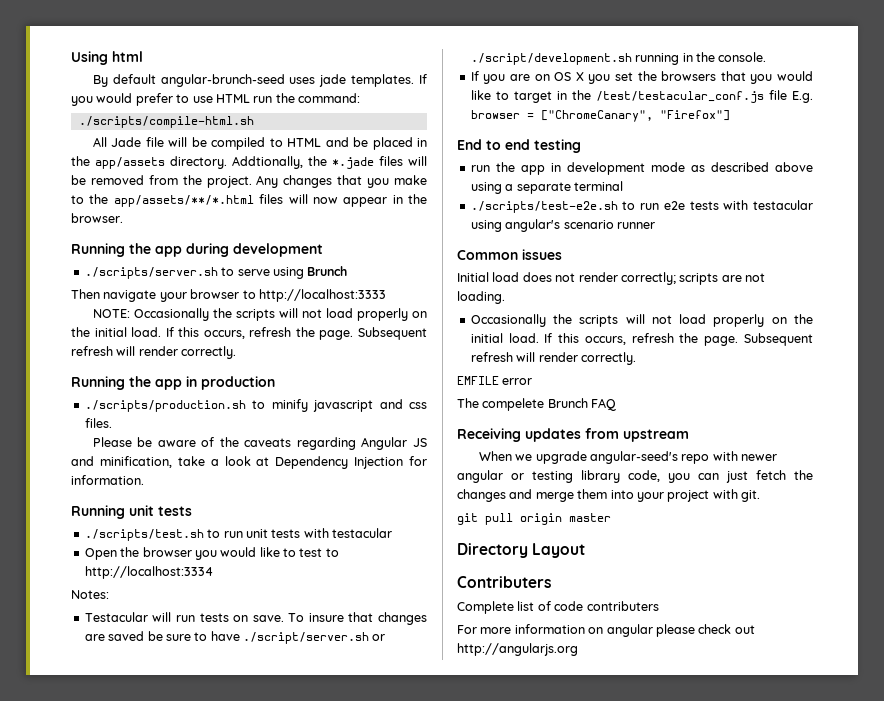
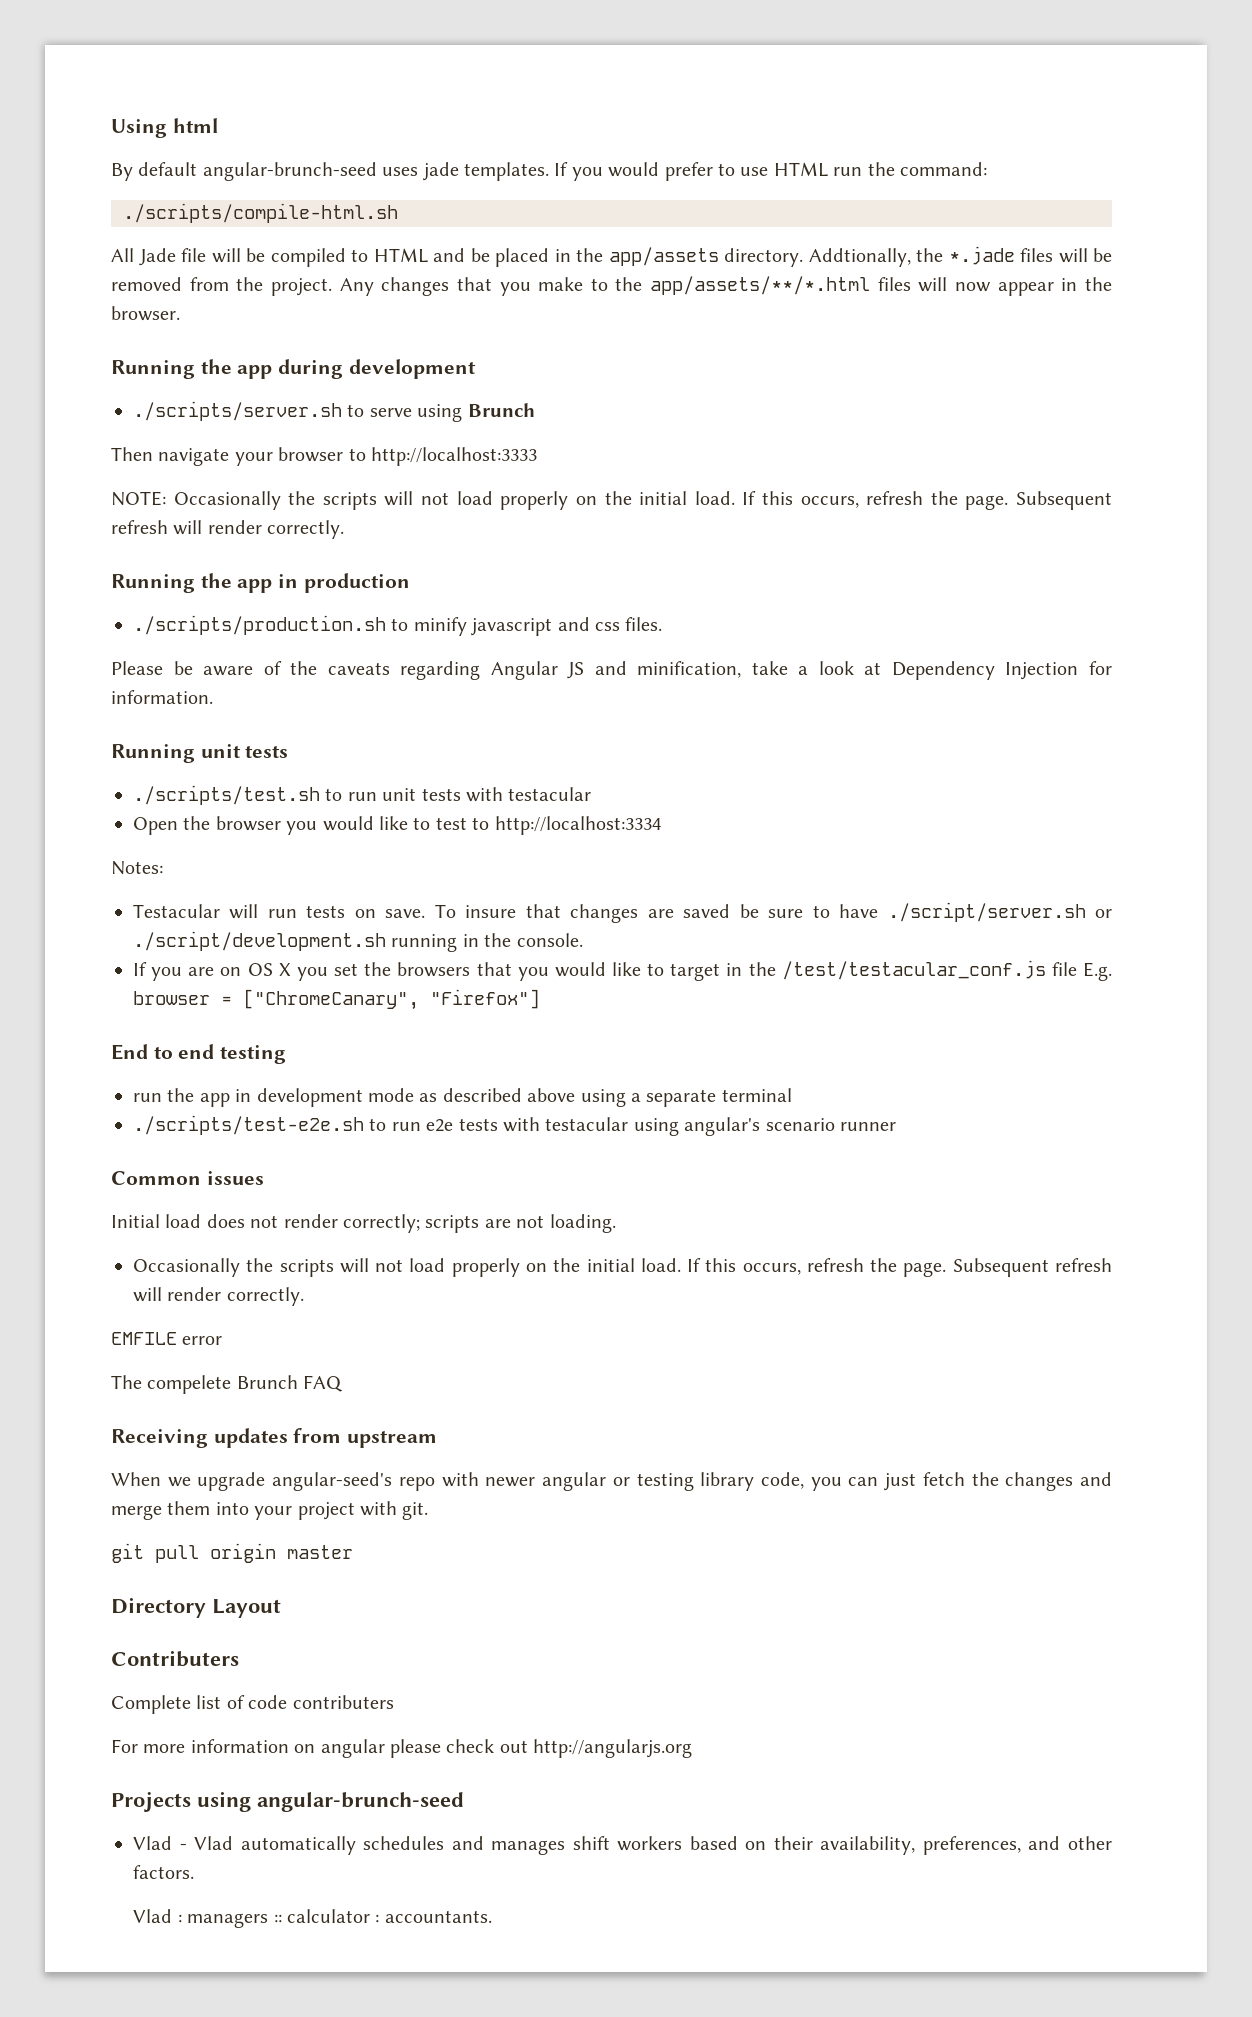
+ Projects using angular-brunch-seed
+ Vlad - Vlad automatically schedules and manages shift workers based on their availability, preferences, and other factors.
+ Vlad : managers :: calculator : accountants.

